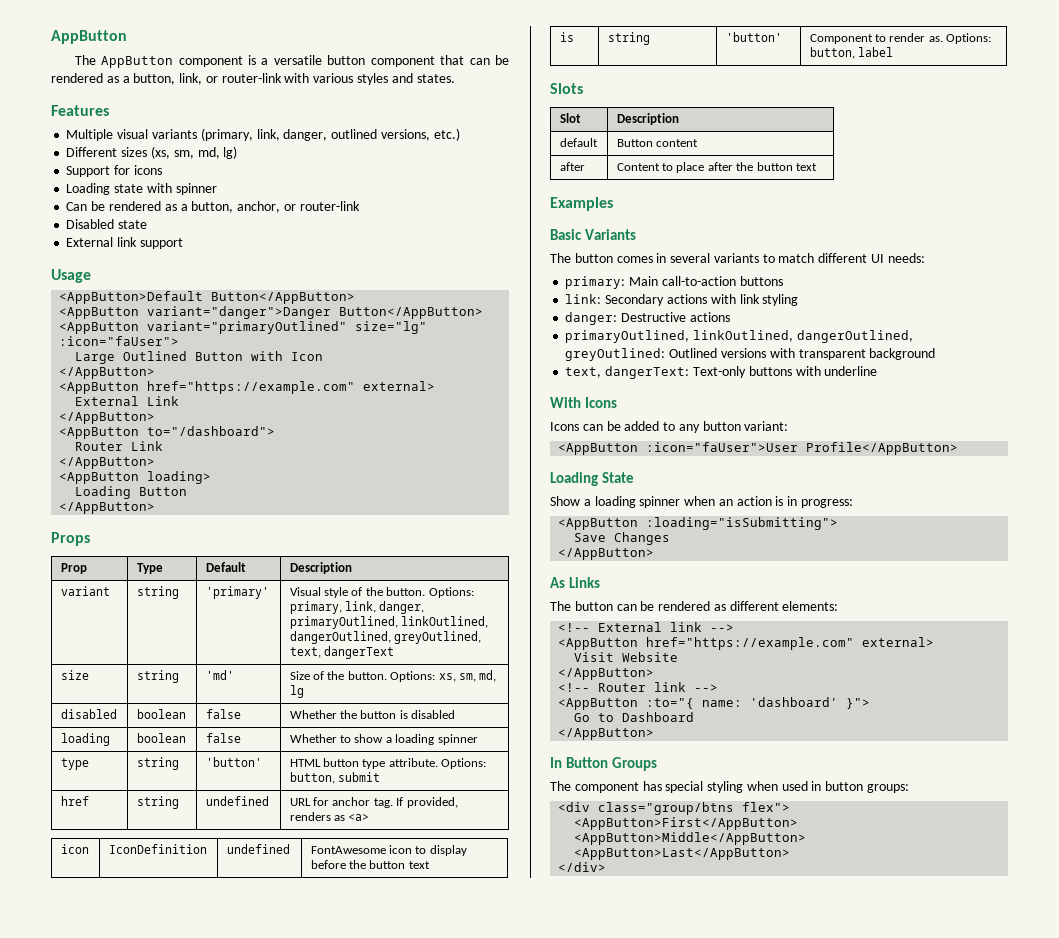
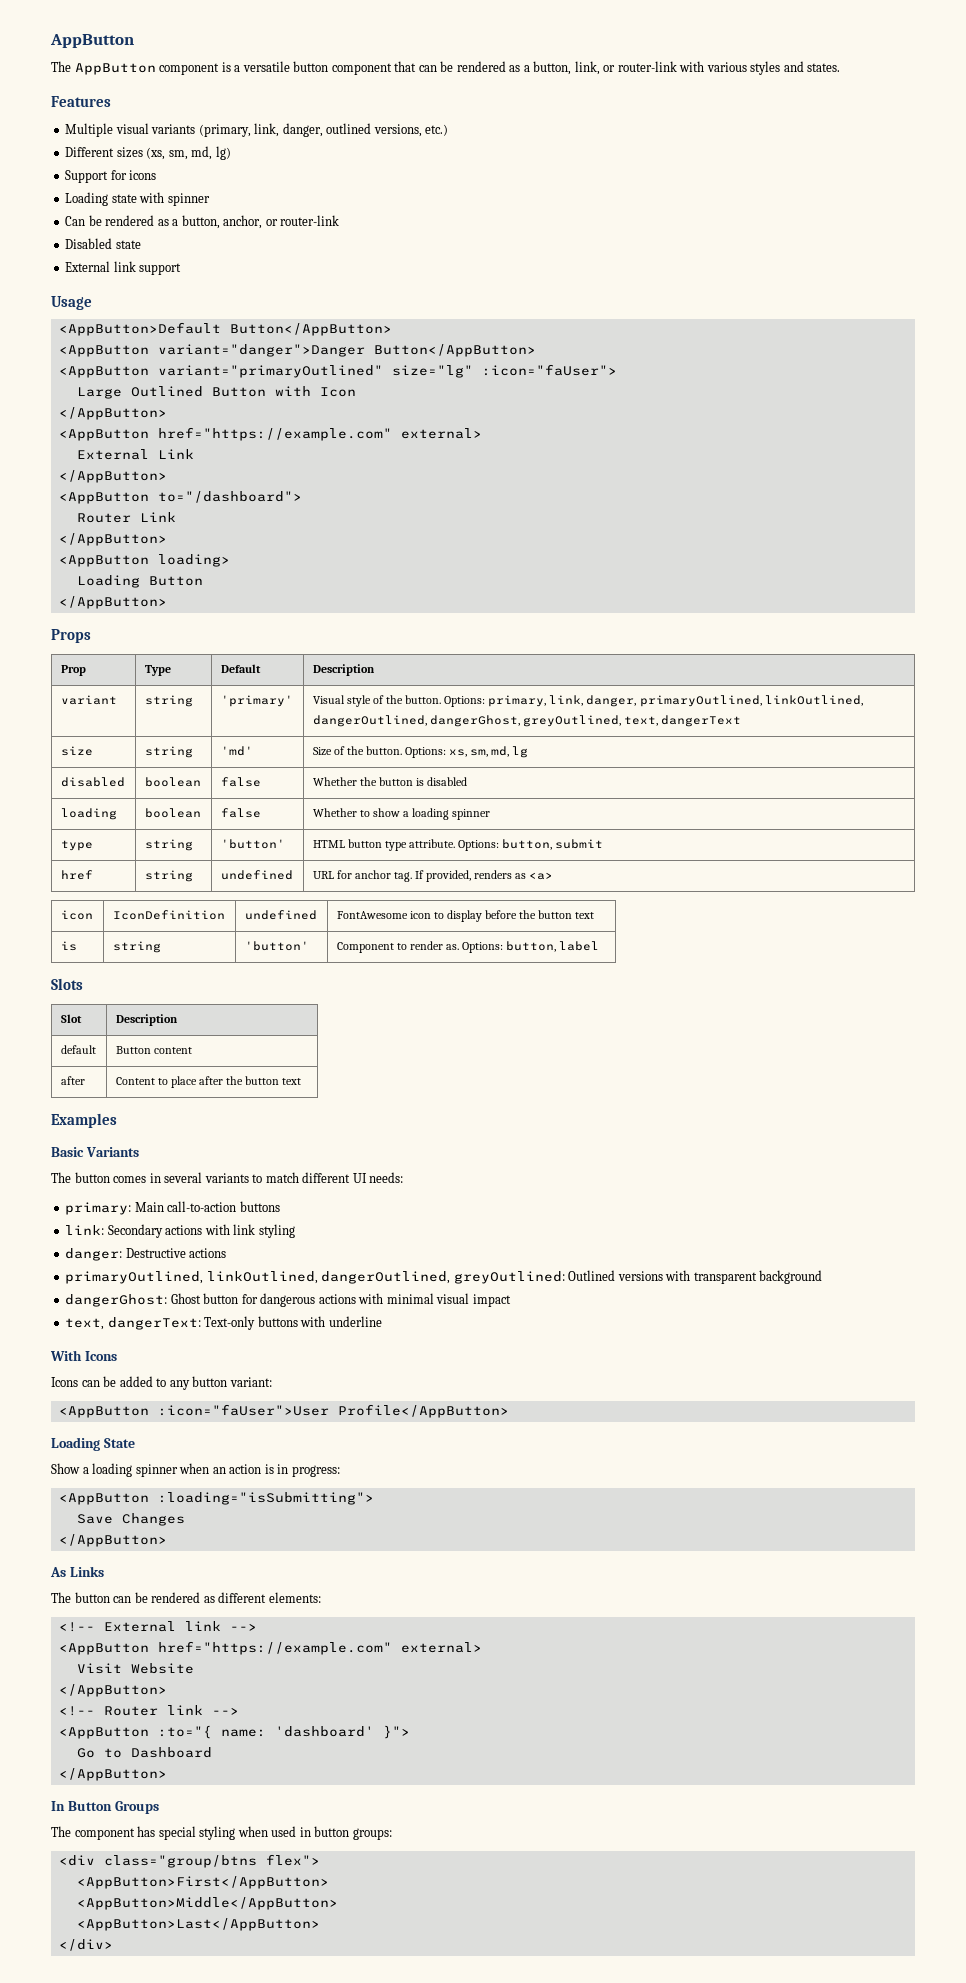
- variant | string | 'primary' | Visual style of the button. Options: primary, link, danger, primaryOutlined, linkOutlined, dangerOutlined, greyOutlined, text, dangerText
+ variant | string | 'primary' | Visual style of the button. Options: primary, link, danger, primaryOutlined, linkOutlined, dangerOutlined, dangerGhost, greyOutlined, text, dangerText
+ dangerGhost: Ghost button for dangerous actions with minimal visual impact

